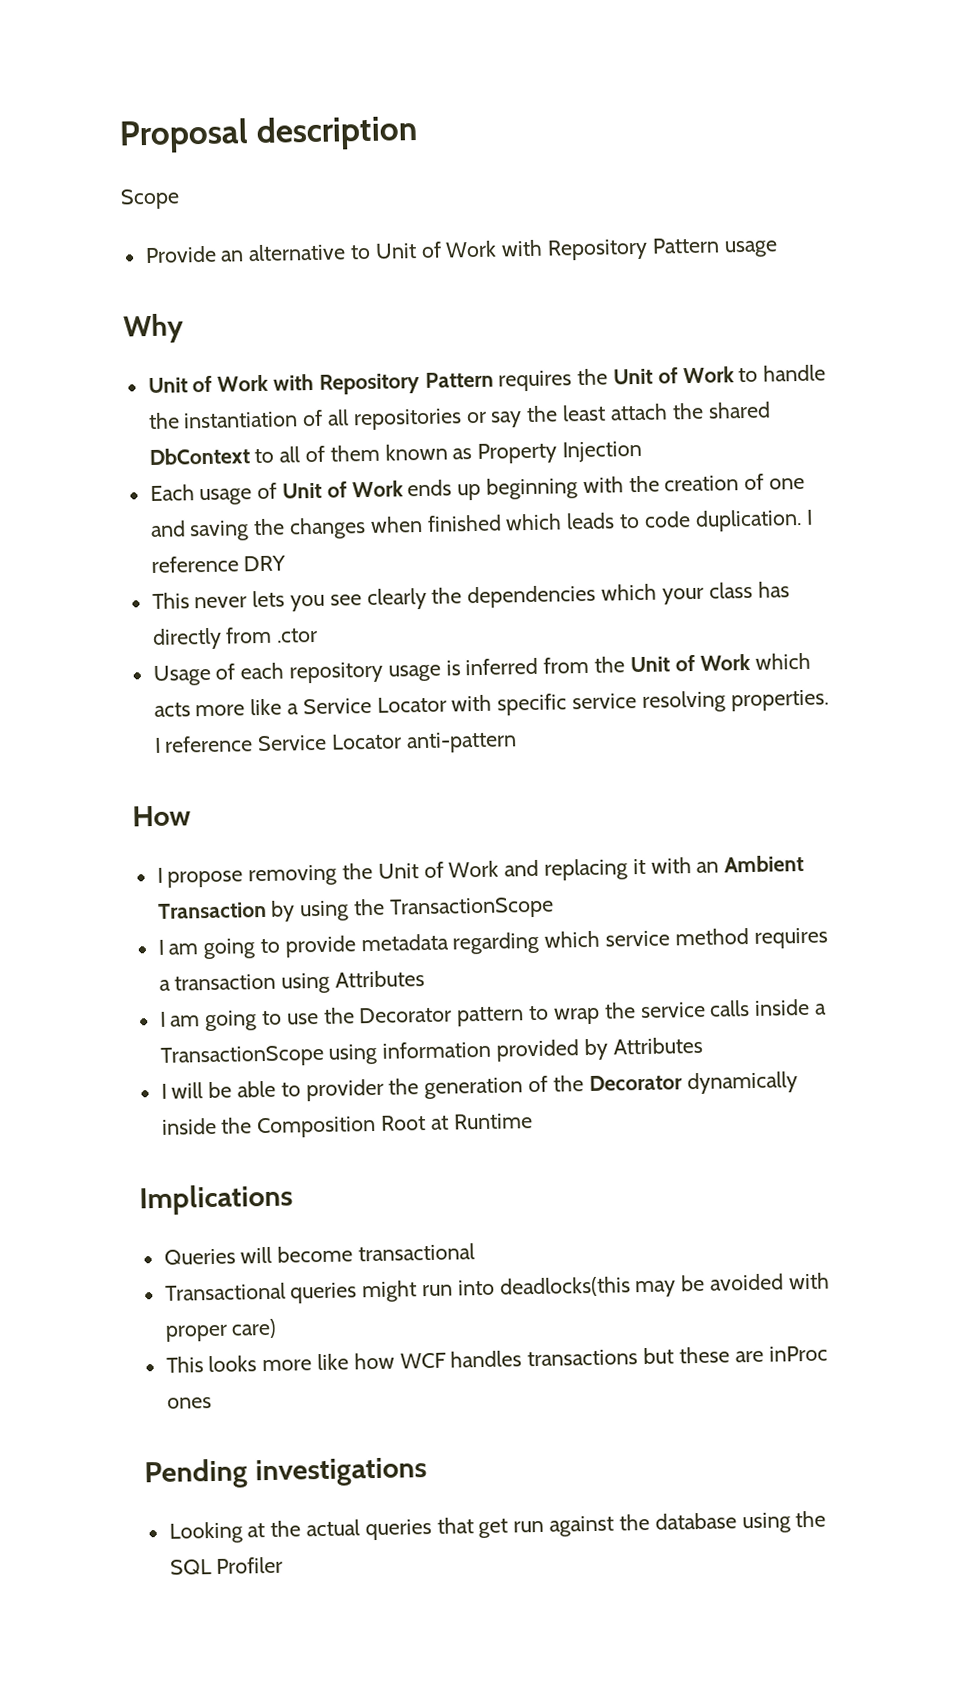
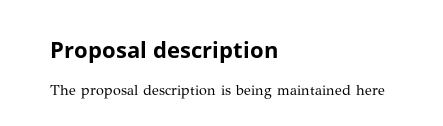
- Scope
- Provide an alternative to Unit of Work with Repository Pattern usage
- Why
- Unit of Work with Repository Pattern requires the Unit of Work to handle the instantiation of all repositories or say the least attach the shared DbContext to all of them known as Property Injection
- Each usage of Unit of Work ends up beginning with the creation of one and saving the changes when finished which leads to code duplication. I reference DRY
- This never lets you see clearly the dependencies which your class has directly from .ctor
- Usage of each repository usage is inferred from the Unit of Work which acts more like a Service Locator with specific service resolving properties. I reference Service Locator anti-pattern
- How
- I propose removing the Unit of Work and replacing it with an Ambient Transaction by using the TransactionScope
- I am going to provide metadata regarding which service method requires a transaction using Attributes
- I am going to use the Decorator pattern to wrap the service calls inside a TransactionScope using information provided by Attributes
- I will be able to provider the generation of the Decorator dynamically inside the Composition Root at Runtime
- Implications
- Queries will become transactional
- Transactional queries might run into deadlocks(this may be avoided with proper care)
- This looks more like how WCF handles transactions but these are inProc ones
- Pending investigations
- Looking at the actual queries that get run against the database using the SQL Profiler
+ The proposal description is being maintained here

